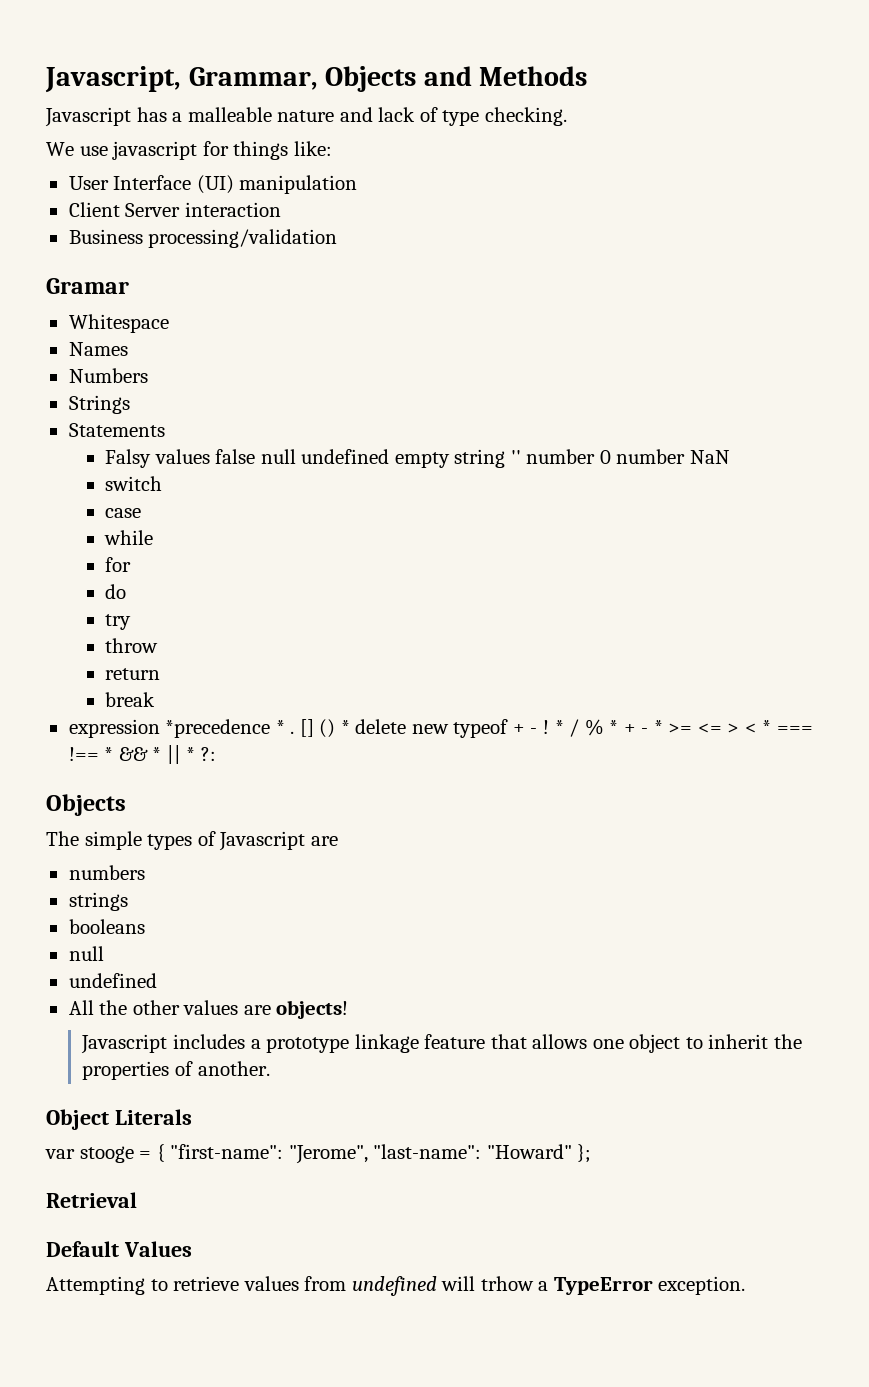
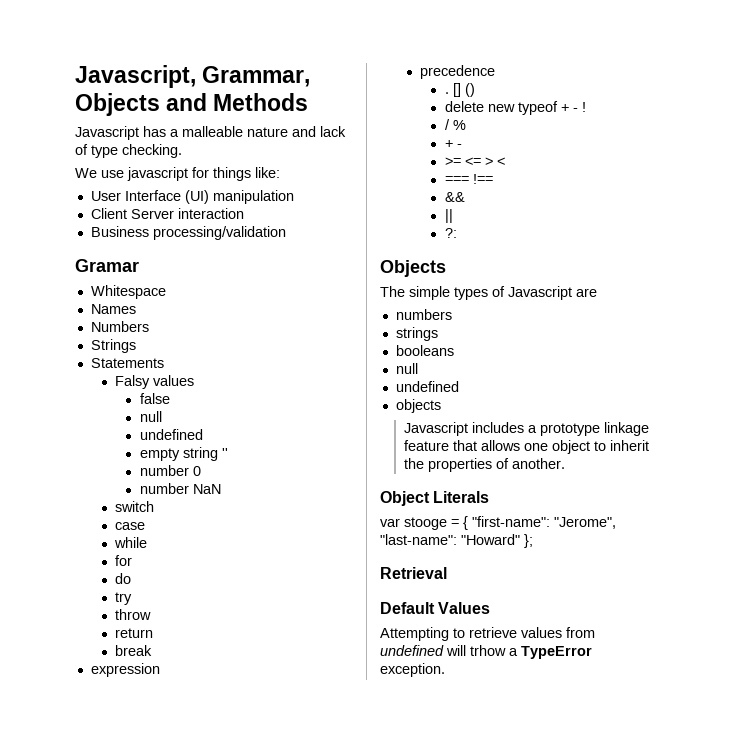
- Falsy values false null undefined empty string '' number 0 number NaN
+ Falsy values
+ false
+ null
+ undefined
+ empty string ''
+ number 0
+ number NaN
- expression *precedence * .
+ expression
+ precedence
+ .
- [] () * delete new typeof + - ! * / % * + - * >= <= > < * === !== * && * || * ?:
+ [] ()
+ delete new typeof + - !
+ / %
+ + -
+ >= <= > <
+ === !==
+ &&
+ ||
+ ?:
- All the other values are objects!
+ objects

